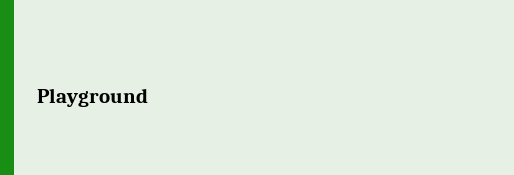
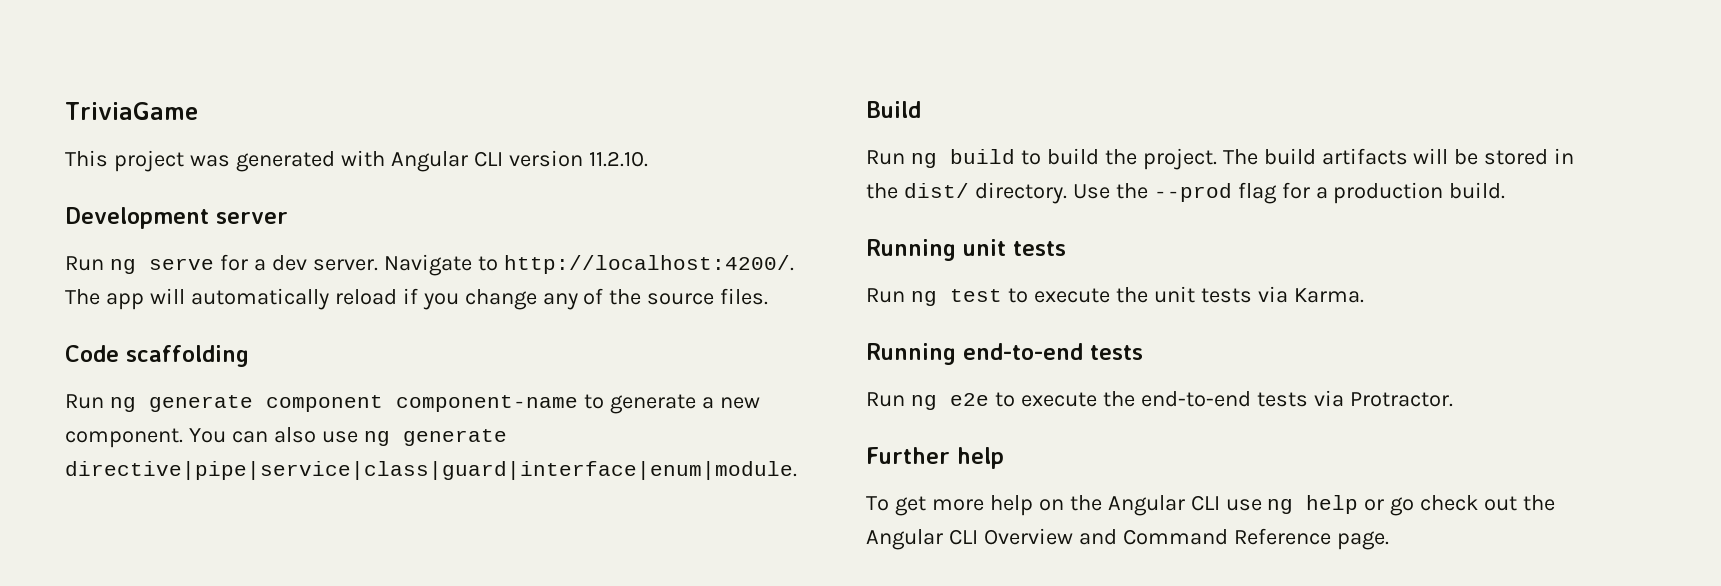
- Playground
+ TriviaGame
+ This project was generated with Angular CLI version 11.2.10.
+ Development server
+ Run ng serve for a dev server. Navigate to http://localhost:4200/. The app will automatically reload if you change any of the source files.
+ Code scaffolding
+ Run ng generate component component-name to generate a new component. You can also use ng generate directive|pipe|service|class|guard|interface|enum|module.
+ Build
+ Run ng build to build the project. The build artifacts will be stored in the dist/ directory. Use the --prod flag for a production build.
+ Running unit tests
+ Run ng test to execute the unit tests via Karma.
+ Running end-to-end tests
+ Run ng e2e to execute the end-to-end tests via Protractor.
+ Further help
+ To get more help on the Angular CLI use ng help or go check out the Angular CLI Overview and Command Reference page.

